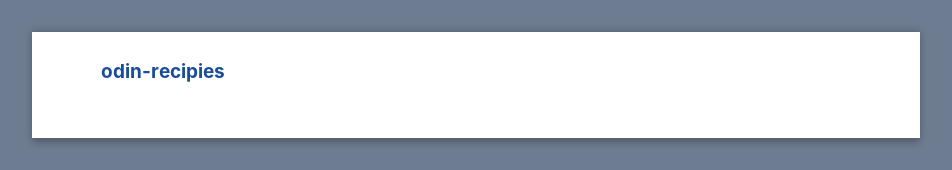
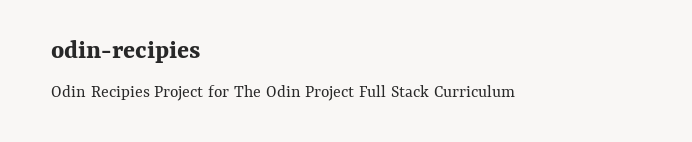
+ Odin Recipies Project for The Odin Project Full Stack Curriculum

